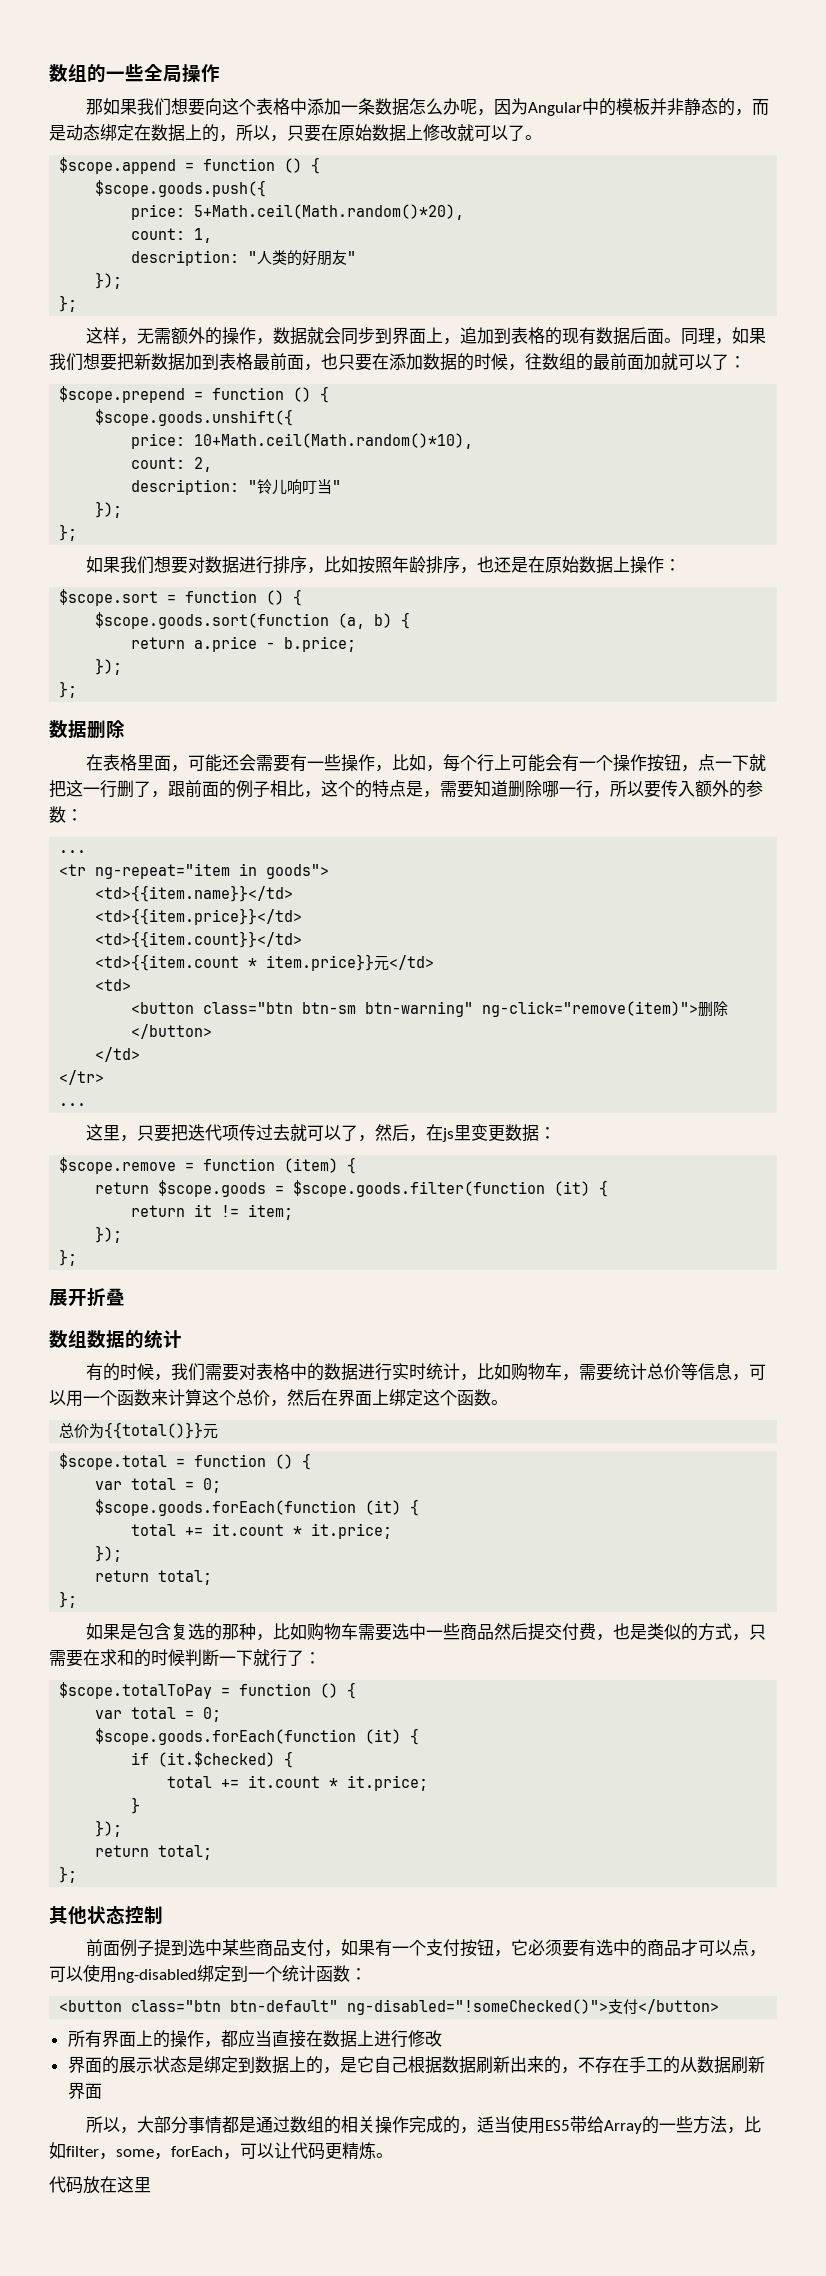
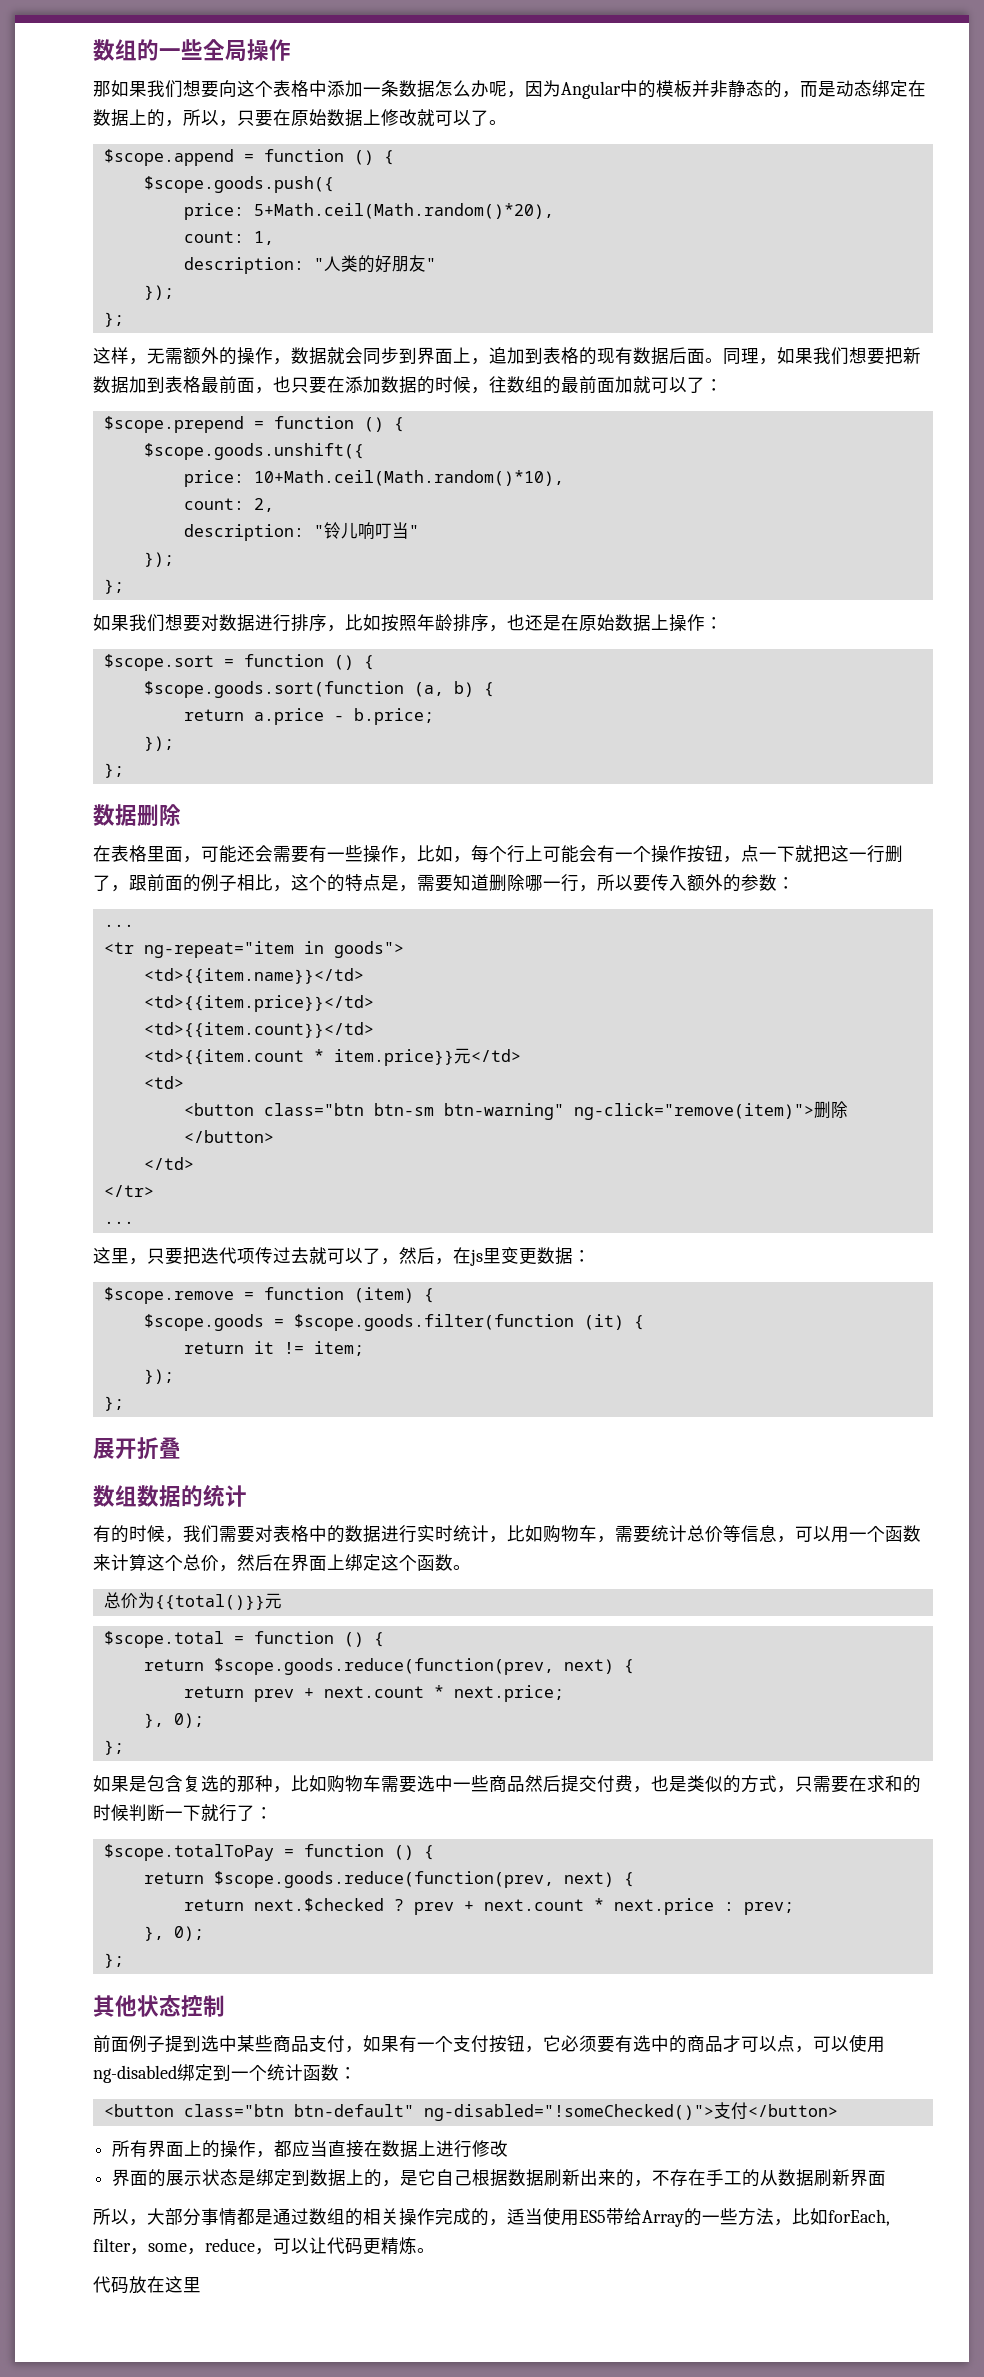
- return $scope.goods = $scope.goods.filter(function (it) {
+ $scope.goods = $scope.goods.filter(function (it) {
  $scope.total = function () {
- var total = 0;
- $scope.goods.forEach(function (it) {
- total += it.count * it.price;
- });
- return total;
+ return $scope.goods.reduce(function(prev, next) {
+ return prev + next.count * next.price;
+ }, 0);
  $scope.totalToPay = function () {
- var total = 0;
- $scope.goods.forEach(function (it) {
- if (it.$checked) {
- total += it.count * it.price;
- }
- });
- return total;
+ return $scope.goods.reduce(function(prev, next) {
+ return next.$checked ? prev + next.count * next.price : prev;
+ }, 0);
- 所以，大部分事情都是通过数组的相关操作完成的，适当使用ES5带给Array的一些方法，比如filter，some，forEach，可以让代码更精炼。
+ 所以，大部分事情都是通过数组的相关操作完成的，适当使用ES5带给Array的一些方法，比如forEach, filter，some，reduce，可以让代码更精炼。

